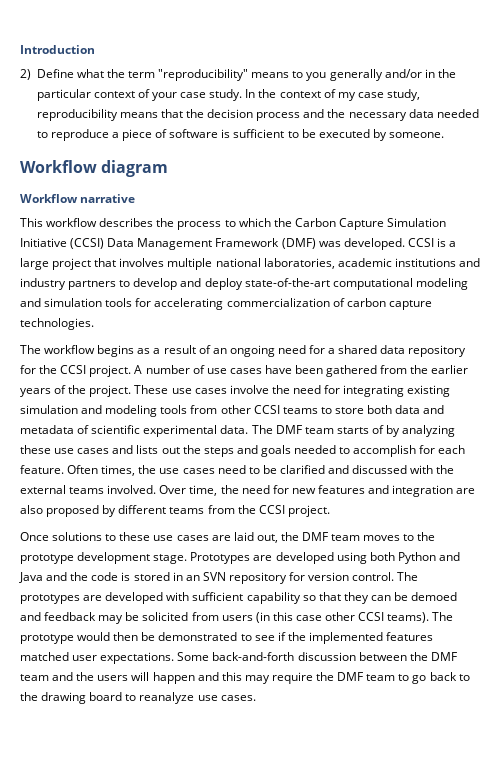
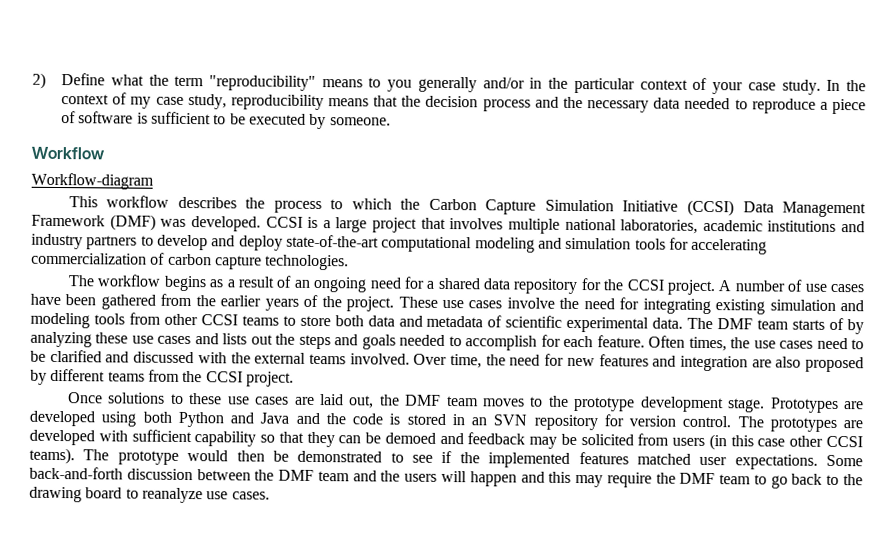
- Introduction
- Workflow diagram
- Workflow narrative
+ Workflow
+ Workflow-diagram

